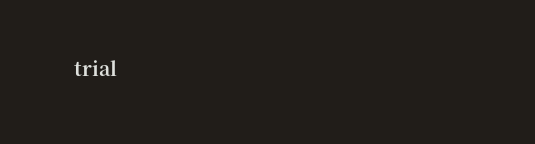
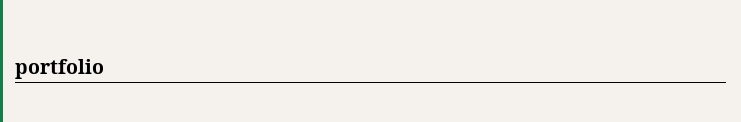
- trial
+ portfolio

